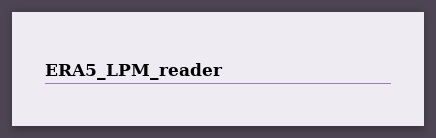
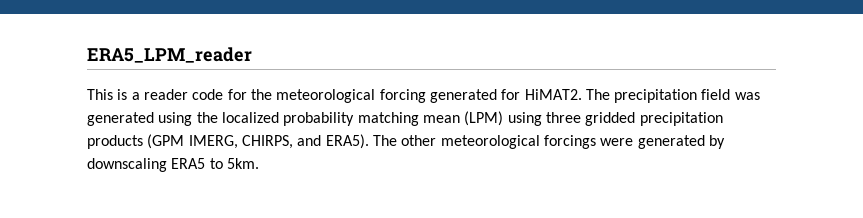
+ This is a reader code for the meteorological forcing generated for HiMAT2. The precipitation field was generated using the localized probability matching mean (LPM) using three gridded precipitation products (GPM IMERG, CHIRPS, and ERA5). The other meteorological forcings were generated by downscaling ERA5 to 5km.

